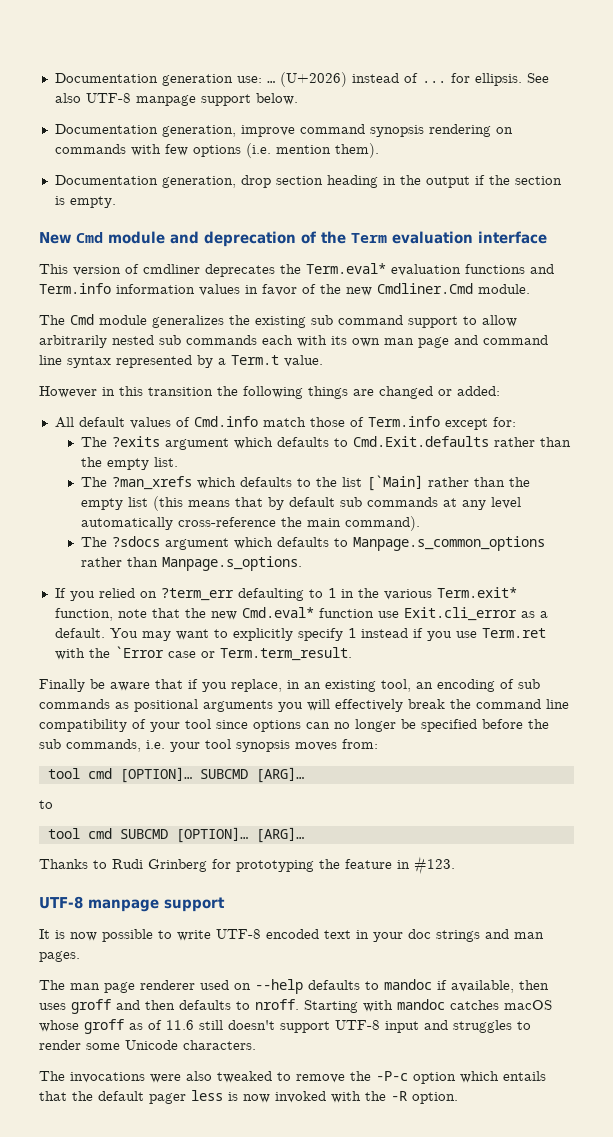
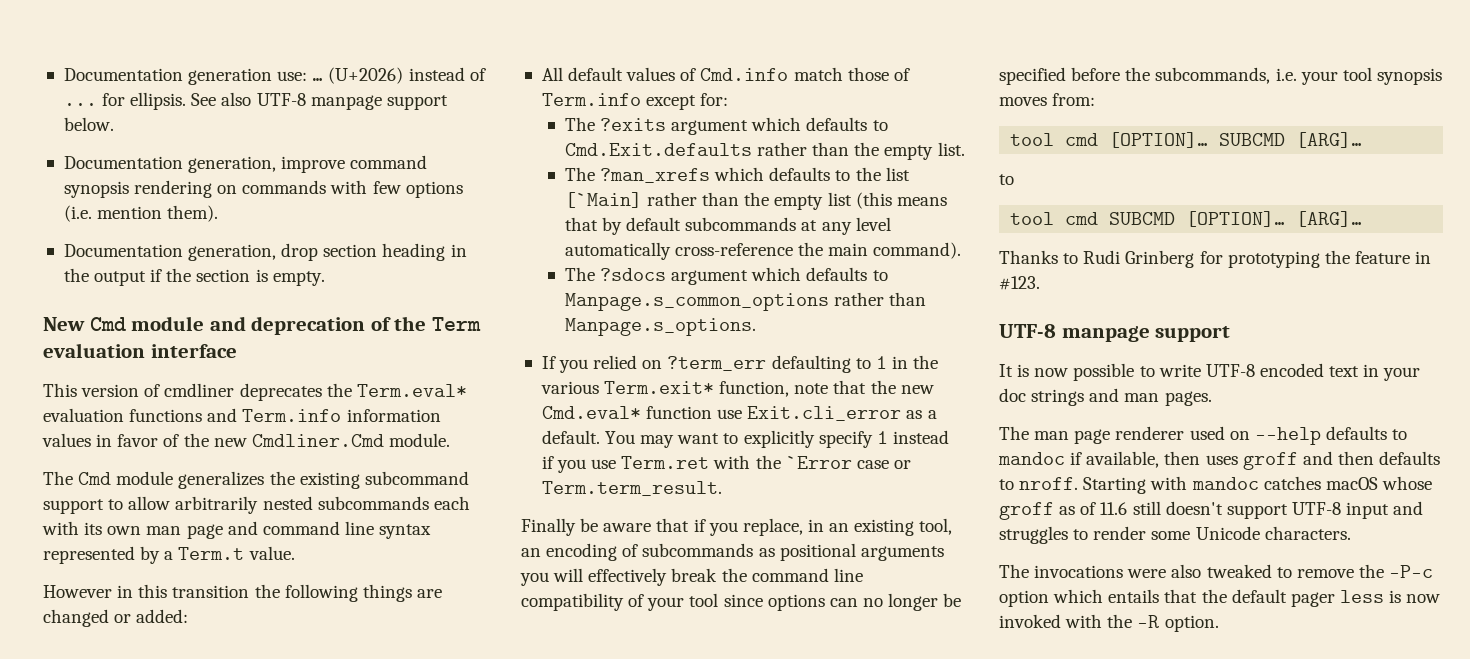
- The Cmd module generalizes the existing sub command support to allow arbitrarily nested sub commands each with its own man page and command line syntax represented by a Term.t value.
+ The Cmd module generalizes the existing subcommand support to allow arbitrarily nested subcommands each with its own man page and command line syntax represented by a Term.t value.
- The ?man_xrefs which defaults to the list [`Main] rather than the empty list (this means that by default sub commands at any level automatically cross-reference the main command).
+ The ?man_xrefs which defaults to the list [`Main] rather than the empty list (this means that by default subcommands at any level automatically cross-reference the main command).
- Finally be aware that if you replace, in an existing tool, an encoding of sub commands as positional arguments you will effectively break the command line compatibility of your tool since options can no longer be specified before the sub commands, i.e. your tool synopsis moves from:
+ Finally be aware that if you replace, in an existing tool, an encoding of subcommands as positional arguments you will effectively break the command line compatibility of your tool since options can no longer be specified before the subcommands, i.e. your tool synopsis moves from:

